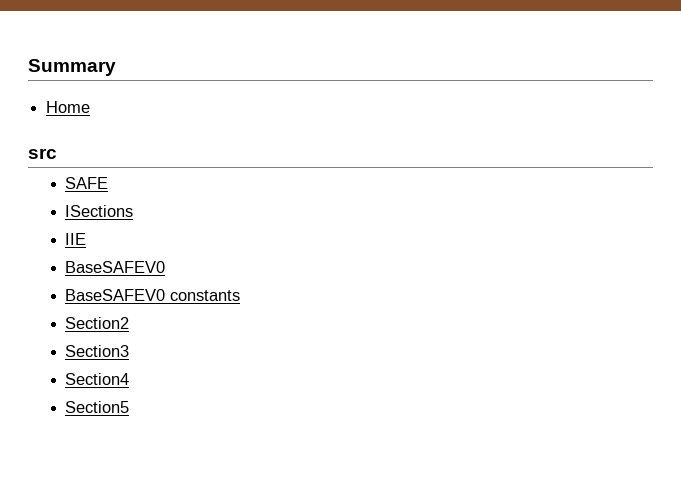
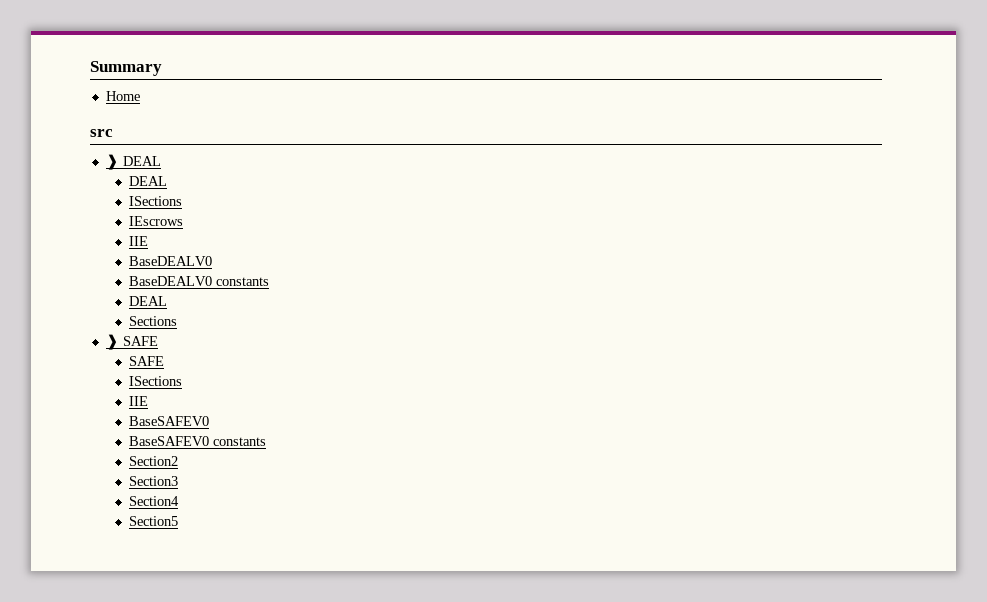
+ ❱ DEAL
+ DEAL
+ ISections
+ IEscrows
+ IIE
+ BaseDEALV0
+ BaseDEALV0 constants
+ DEAL
+ Sections
+ ❱ SAFE

